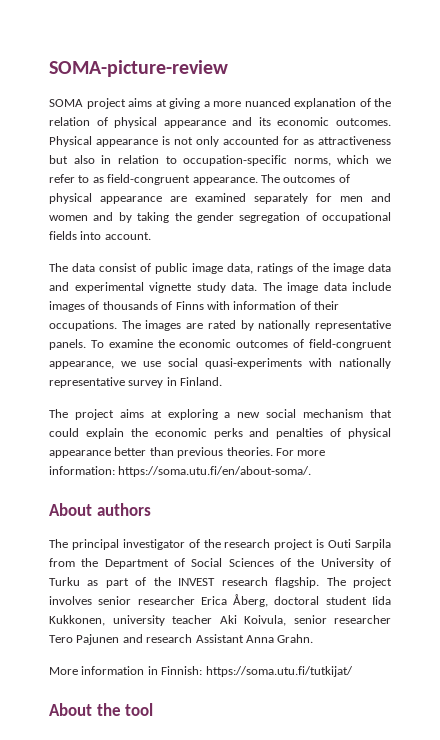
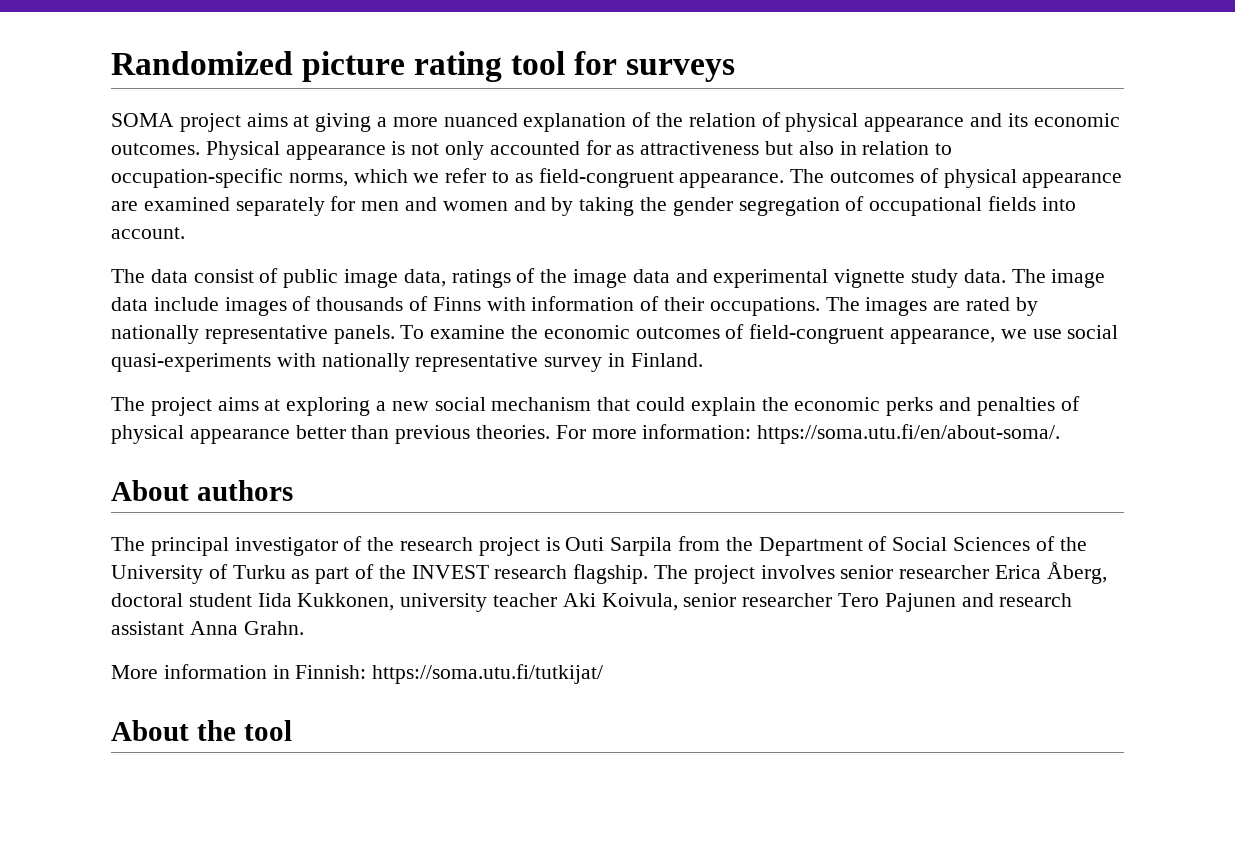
- SOMA-picture-review
+ Randomized picture rating tool for surveys
- The project involves senior researcher Erica Åberg, doctoral student Iida Kukkonen, university teacher Aki Koivula, senior researcher Tero Pajunen and research Assistant Anna Grahn.
+ The project involves senior researcher Erica Åberg, doctoral student Iida Kukkonen, university teacher Aki Koivula, senior researcher Tero Pajunen and research assistant Anna Grahn.

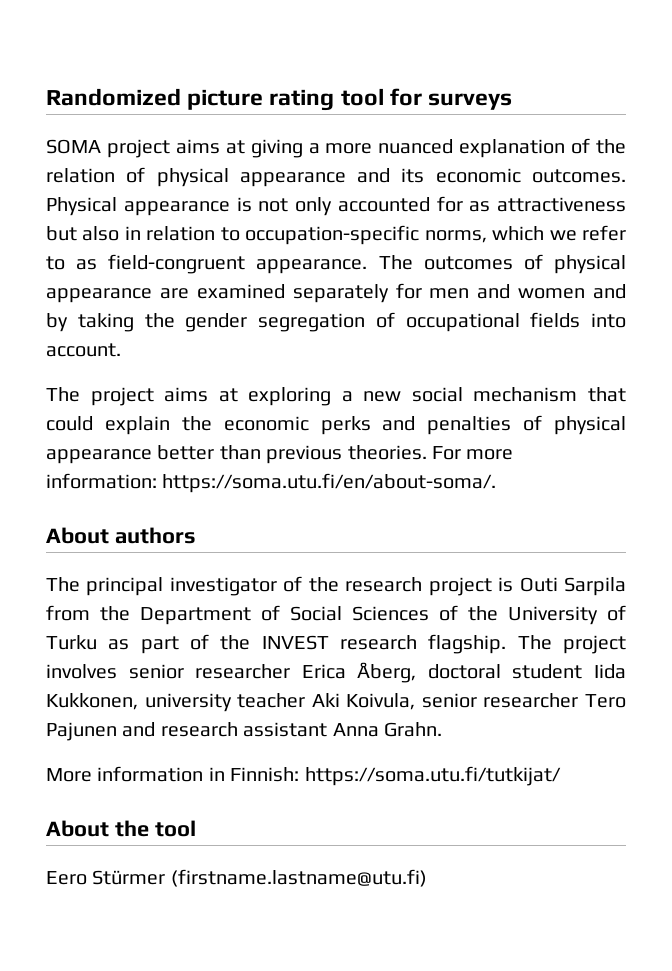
- The data consist of public image data, ratings of the image data and experimental vignette study data. The image data include images of thousands of Finns with information of their occupations. The images are rated by nationally representative panels. To examine the economic outcomes of field-congruent appearance, we use social quasi-experiments with nationally representative survey in Finland.
+ Eero Stürmer (firstname.lastname@utu.fi)

